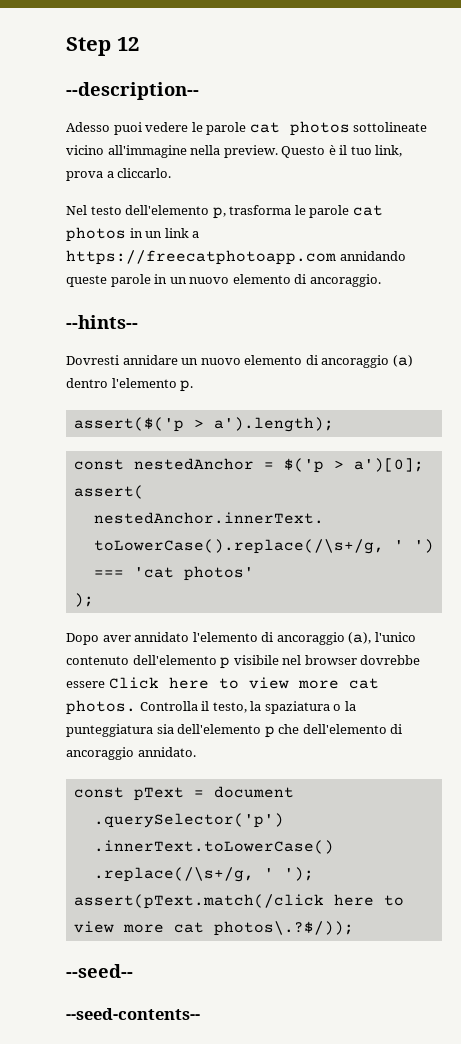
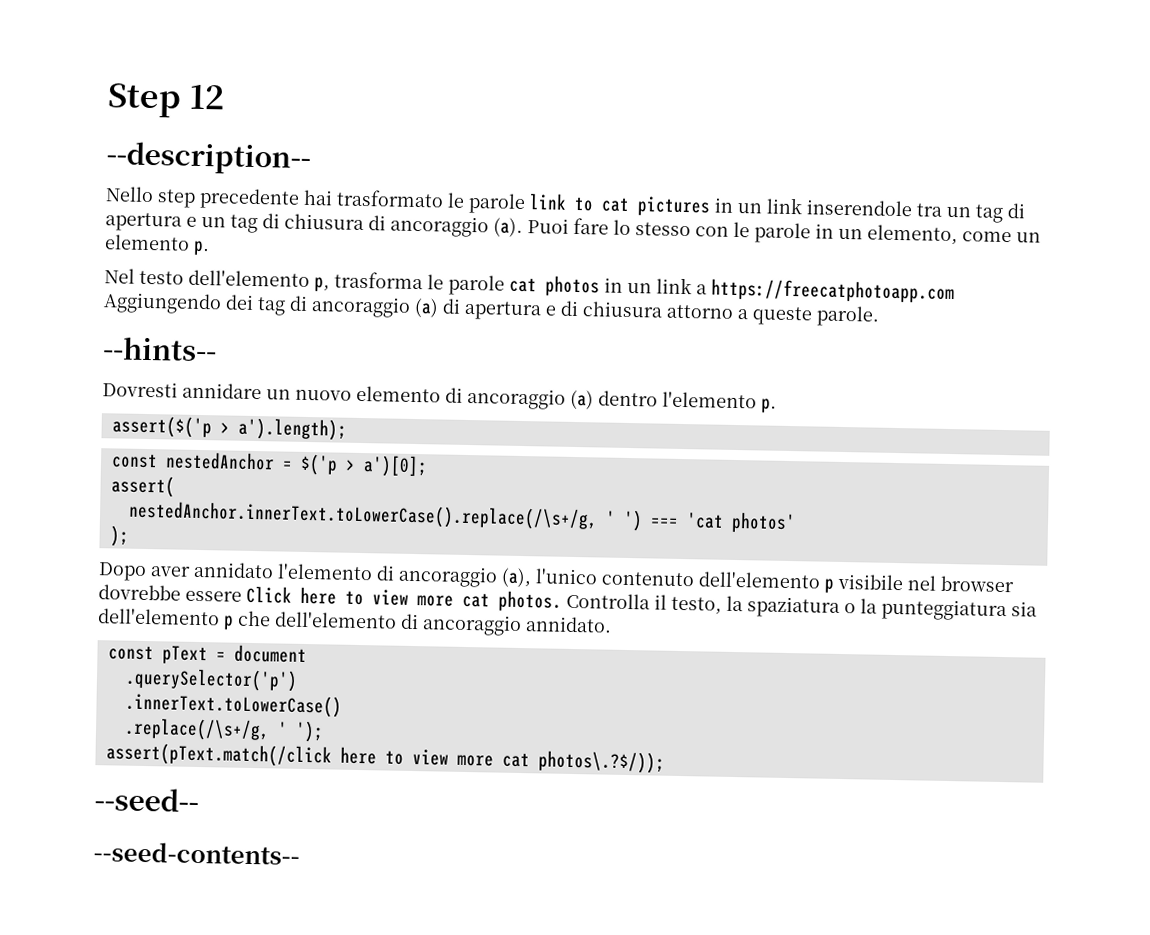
- Adesso puoi vedere le parole cat photos sottolineate vicino all'immagine nella preview. Questo è il tuo link, prova a cliccarlo.
+ Nello step precedente hai trasformato le parole link to cat pictures in un link inserendole tra un tag di apertura e un tag di chiusura di ancoraggio (a). Puoi fare lo stesso con le parole in un elemento, come un elemento p.
- Nel testo dell'elemento p, trasforma le parole cat photos in un link a https://freecatphotoapp.com annidando queste parole in un nuovo elemento di ancoraggio.
+ Nel testo dell'elemento p, trasforma le parole cat photos in un link a https://freecatphotoapp.com Aggiungendo dei tag di ancoraggio (a) di apertura e di chiusura attorno a queste parole.

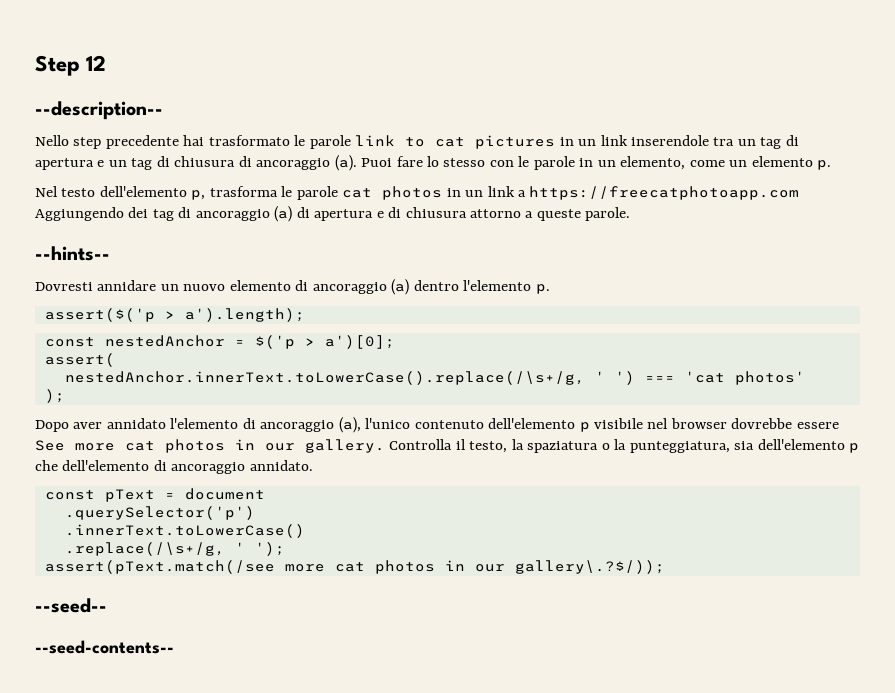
- Dopo aver annidato l'elemento di ancoraggio (a), l'unico contenuto dell'elemento p visibile nel browser dovrebbe essere Click here to view more cat photos.
+ Dopo aver annidato l'elemento di ancoraggio (a), l'unico contenuto dell'elemento p visibile nel browser dovrebbe essere See more cat photos in our gallery.
- Controlla il testo, la spaziatura o la punteggiatura sia dell'elemento p che dell'elemento di ancoraggio annidato.
+ Controlla il testo, la spaziatura o la punteggiatura, sia dell'elemento p che dell'elemento di ancoraggio annidato.
- assert(pText.match(/click here to view more cat photos\.?$/));
+ assert(pText.match(/see more cat photos in our gallery\.?$/));

